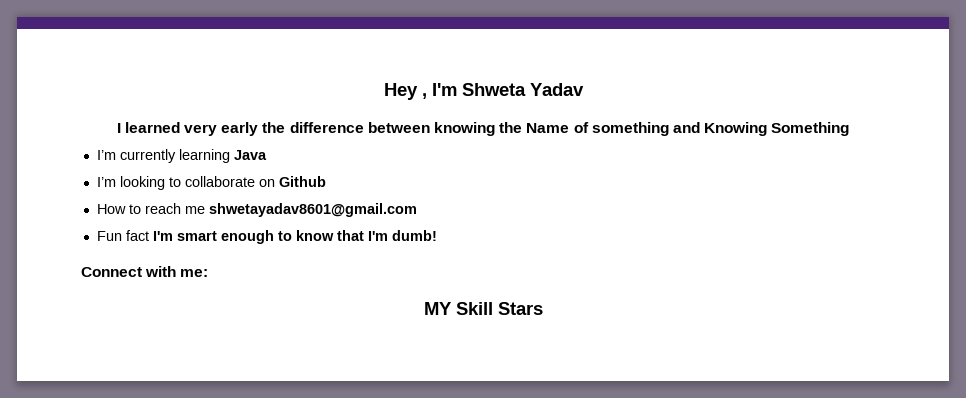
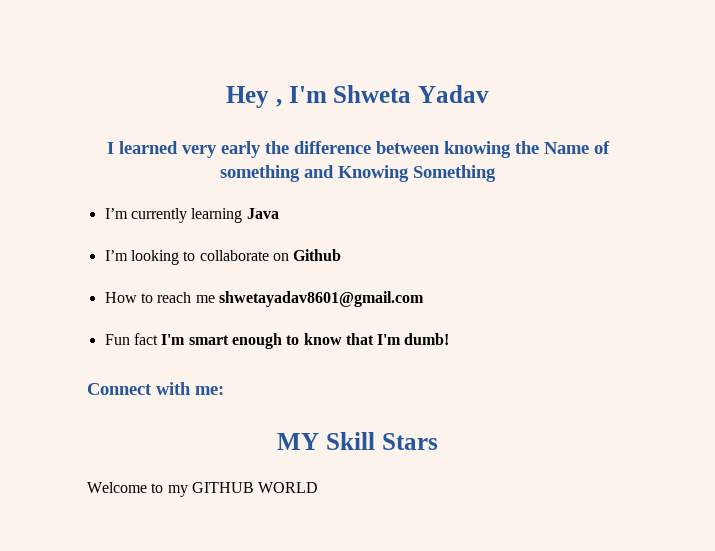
+ Welcome to my GITHUB WORLD

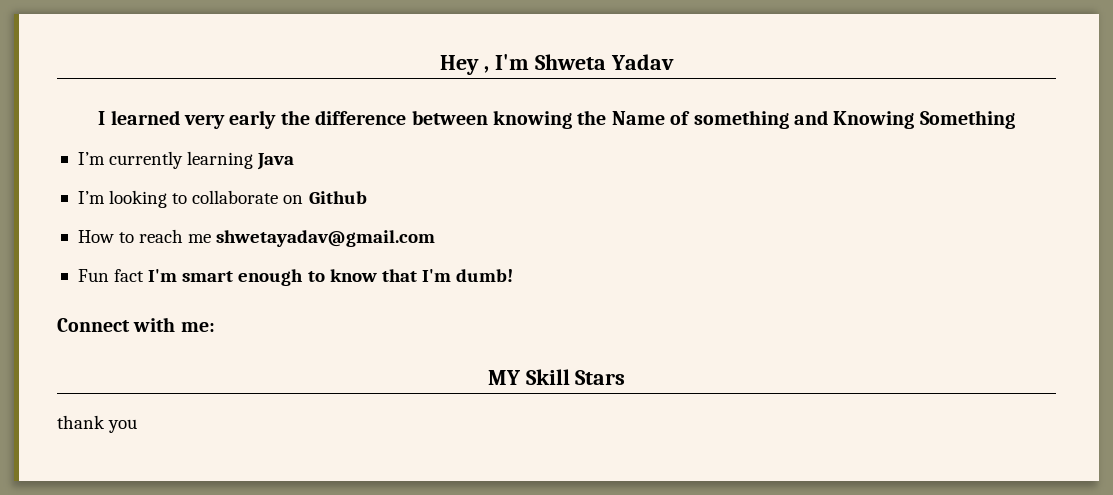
- How to reach me shwetayadav8601@gmail.com
+ How to reach me shwetayadav@gmail.com
- Welcome to my GITHUB WORLD
+ thank you

